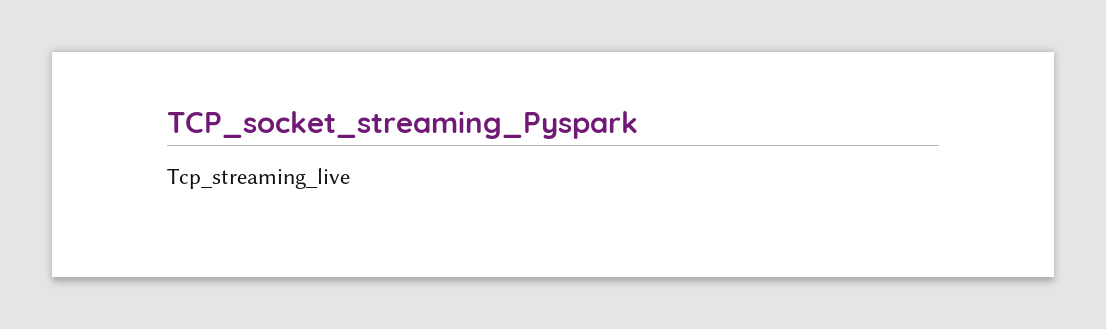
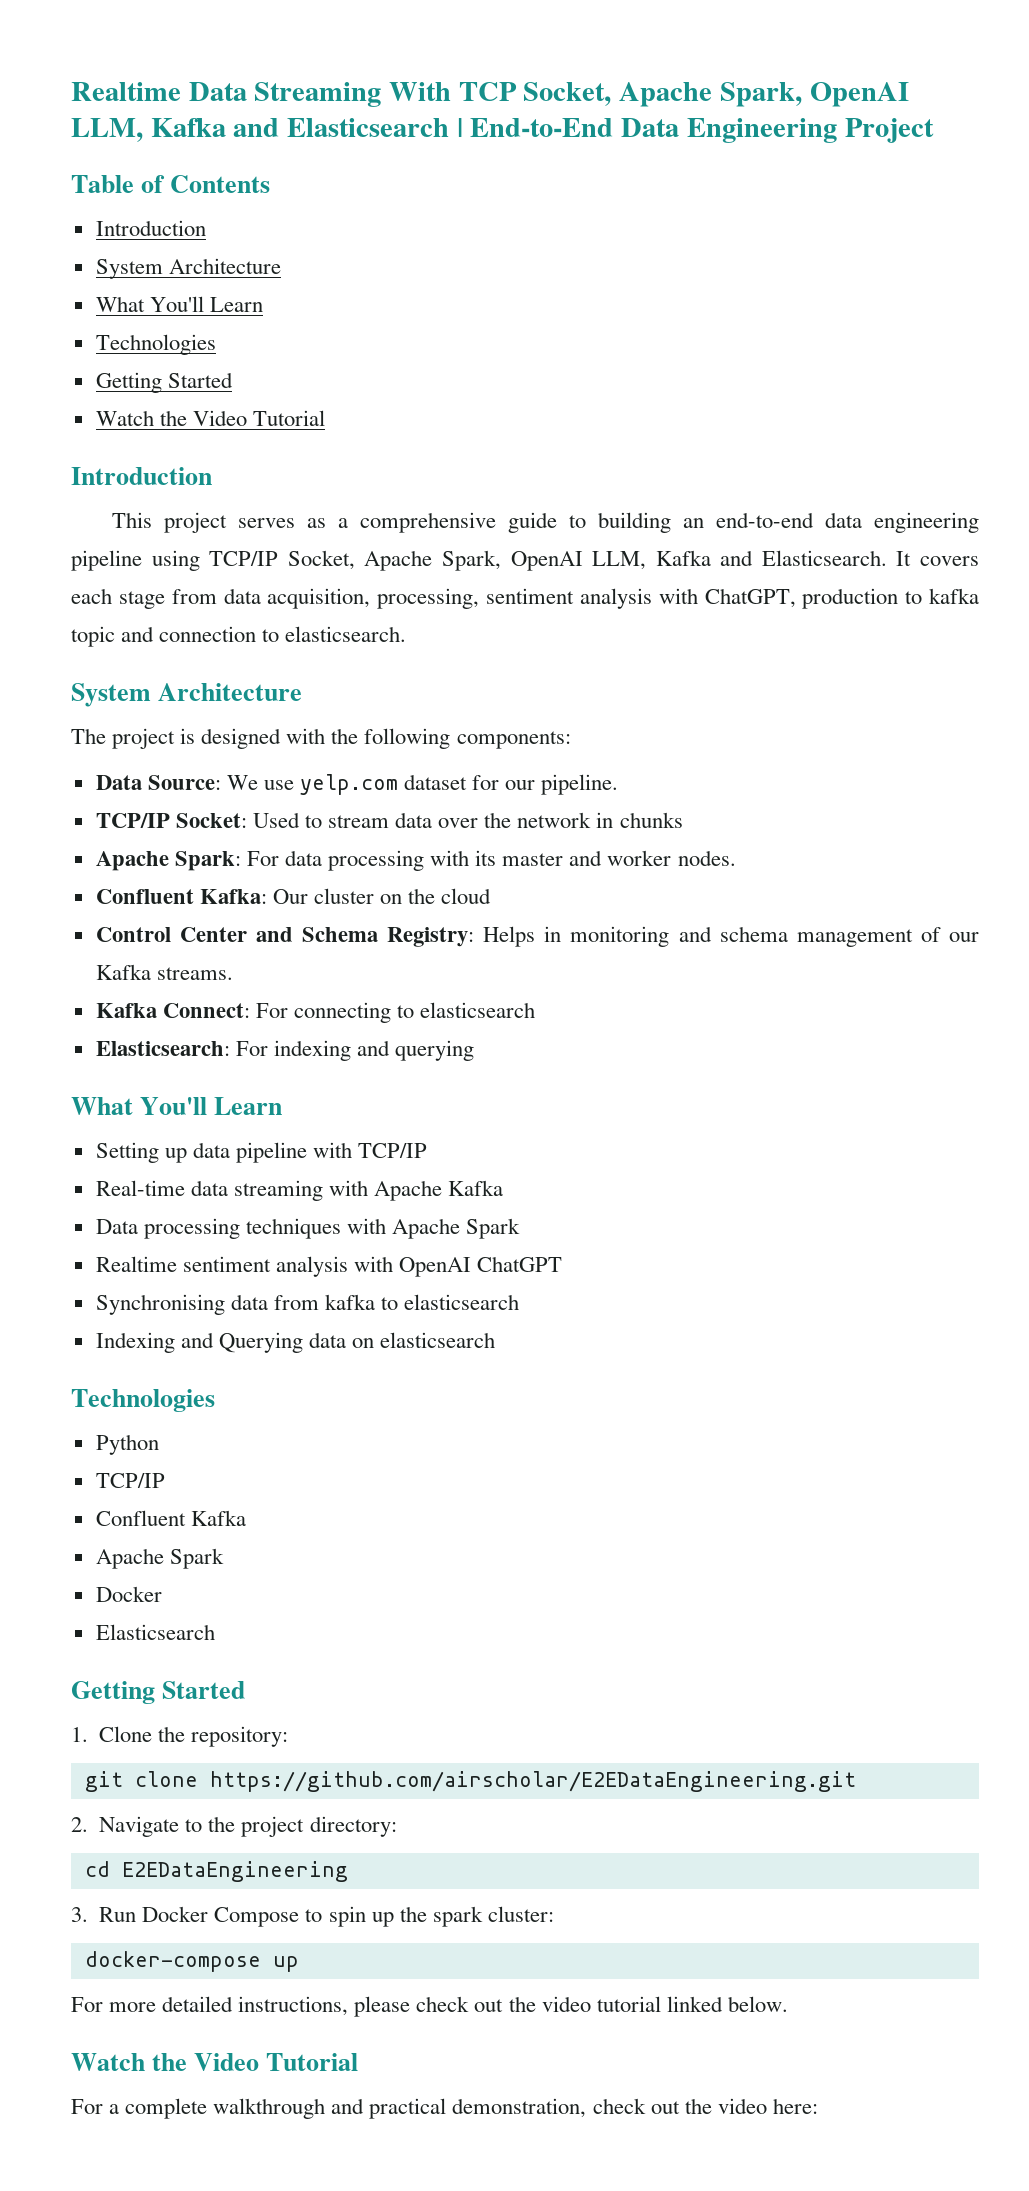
- TCP_socket_streaming_Pyspark
- Tcp_streaming_live
+ Realtime Data Streaming With TCP Socket, Apache Spark, OpenAI LLM, Kafka and Elasticsearch | End-to-End Data Engineering Project
+ Table of Contents
+ Introduction
+ System Architecture
+ What You'll Learn
+ Technologies
+ Getting Started
+ Watch the Video Tutorial
+ Introduction
+ This project serves as a comprehensive guide to building an end-to-end data engineering pipeline using TCP/IP Socket, Apache Spark, OpenAI LLM, Kafka and Elasticsearch. It covers each stage from data acquisition, processing, sentiment analysis with ChatGPT, production to kafka topic and connection to elasticsearch.
+ System Architecture
+ The project is designed with the following components:
+ Data Source: We use yelp.com dataset for our pipeline.
+ TCP/IP Socket: Used to stream data over the network in chunks
+ Apache Spark: For data processing with its master and worker nodes.
+ Confluent Kafka: Our cluster on the cloud
+ Control Center and Schema Registry: Helps in monitoring and schema management of our Kafka streams.
+ Kafka Connect: For connecting to elasticsearch
+ Elasticsearch: For indexing and querying
+ What You'll Learn
+ Setting up data pipeline with TCP/IP
+ Real-time data streaming with Apache Kafka
+ Data processing techniques with Apache Spark
+ Realtime sentiment analysis with OpenAI ChatGPT
+ Synchronising data from kafka to elasticsearch
+ Indexing and Querying data on elasticsearch
+ Technologies
+ Python
+ TCP/IP
+ Confluent Kafka
+ Apache Spark
+ Docker
+ Elasticsearch
+ Getting Started
+ 1. Clone the repository:
+ git clone https://github.com/airscholar/E2EDataEngineering.git
+ 2. Navigate to the project directory:
+ cd E2EDataEngineering
+ 3. Run Docker Compose to spin up the spark cluster:
+ docker-compose up
+ For more detailed instructions, please check out the video tutorial linked below.
+ Watch the Video Tutorial
+ For a complete walkthrough and practical demonstration, check out the video here:

